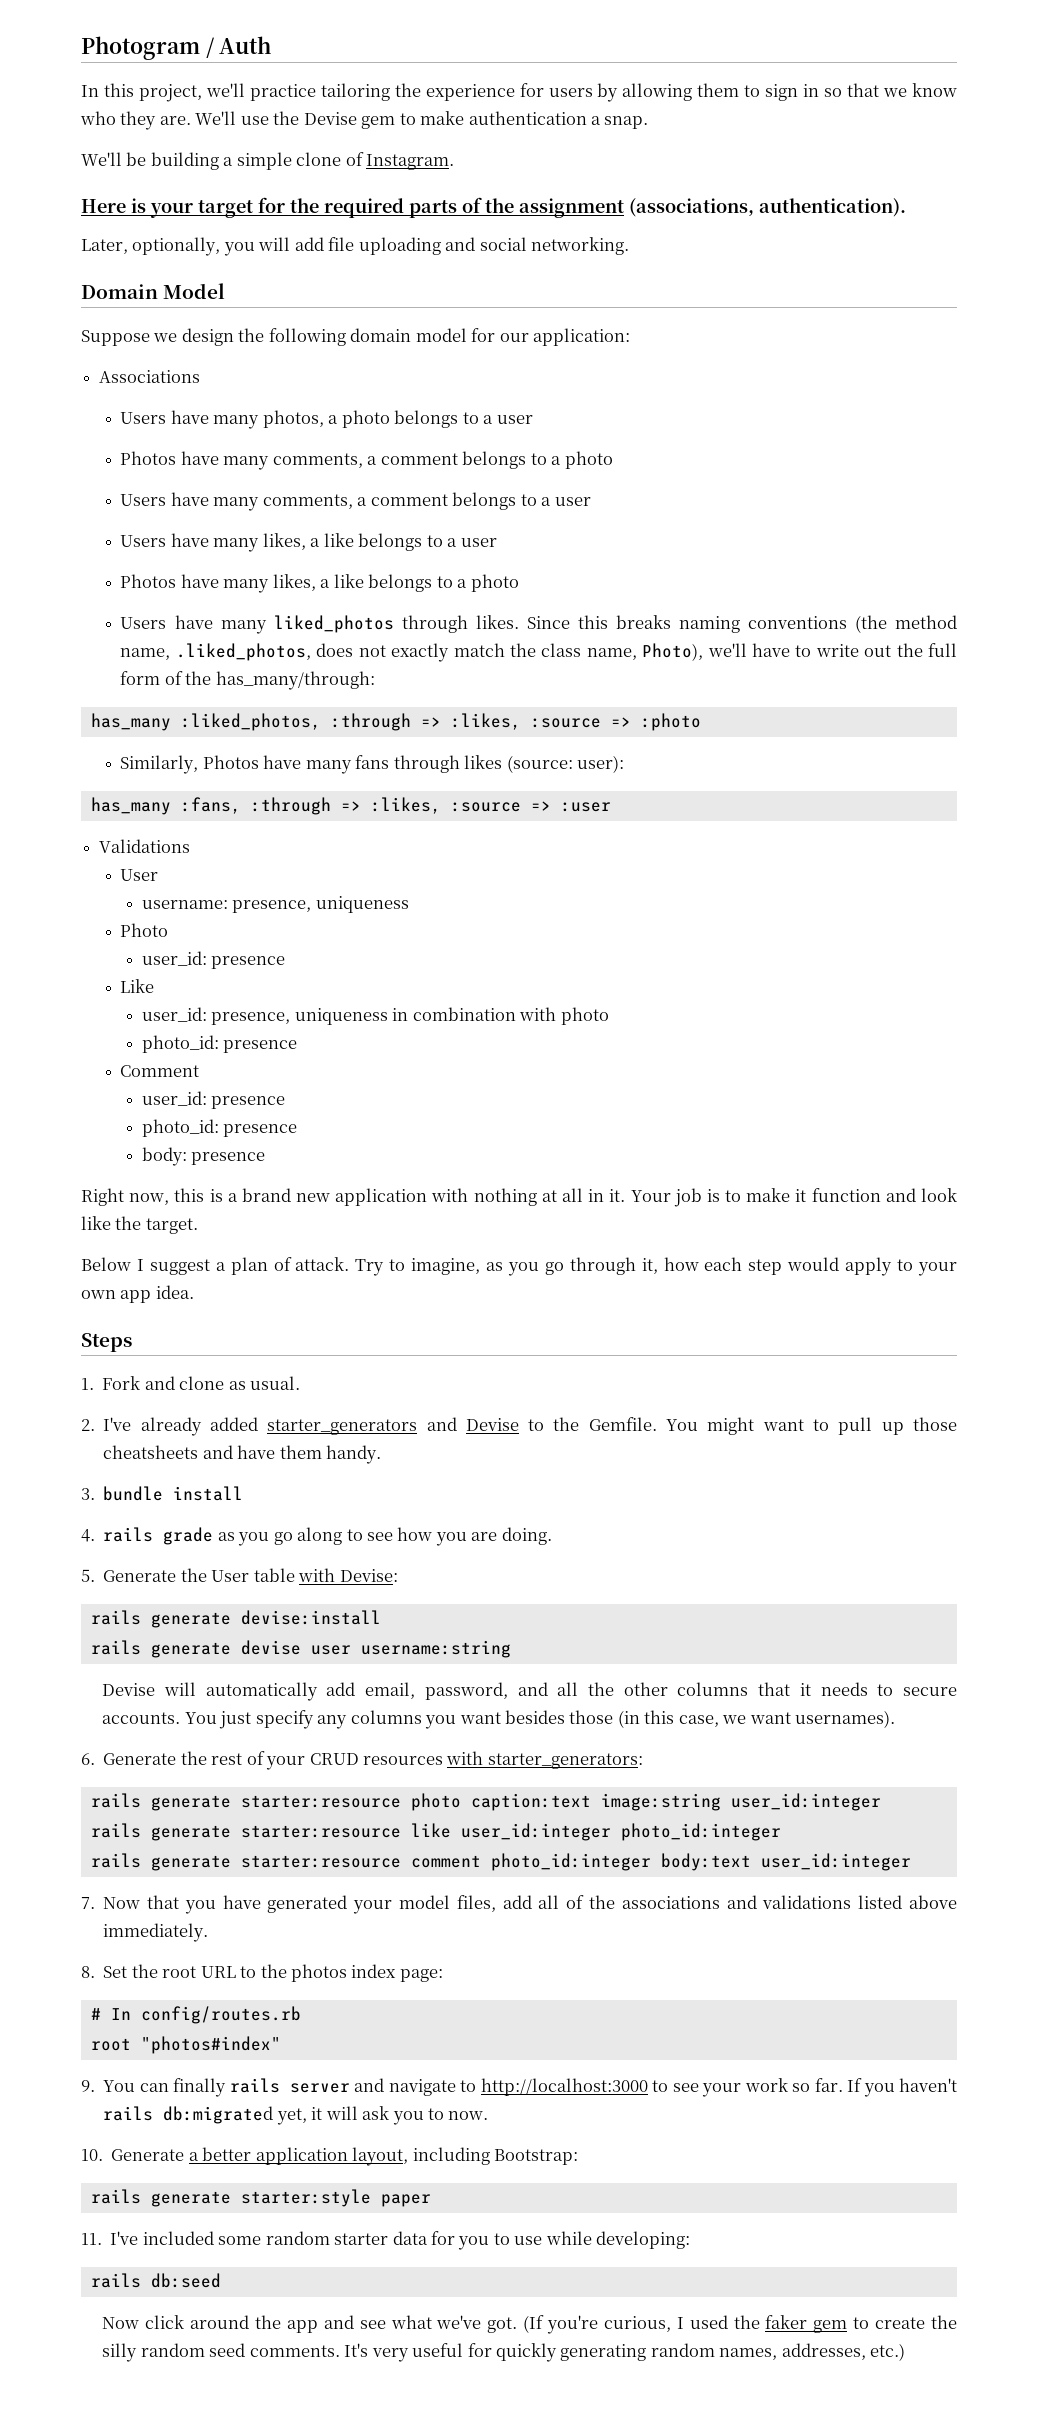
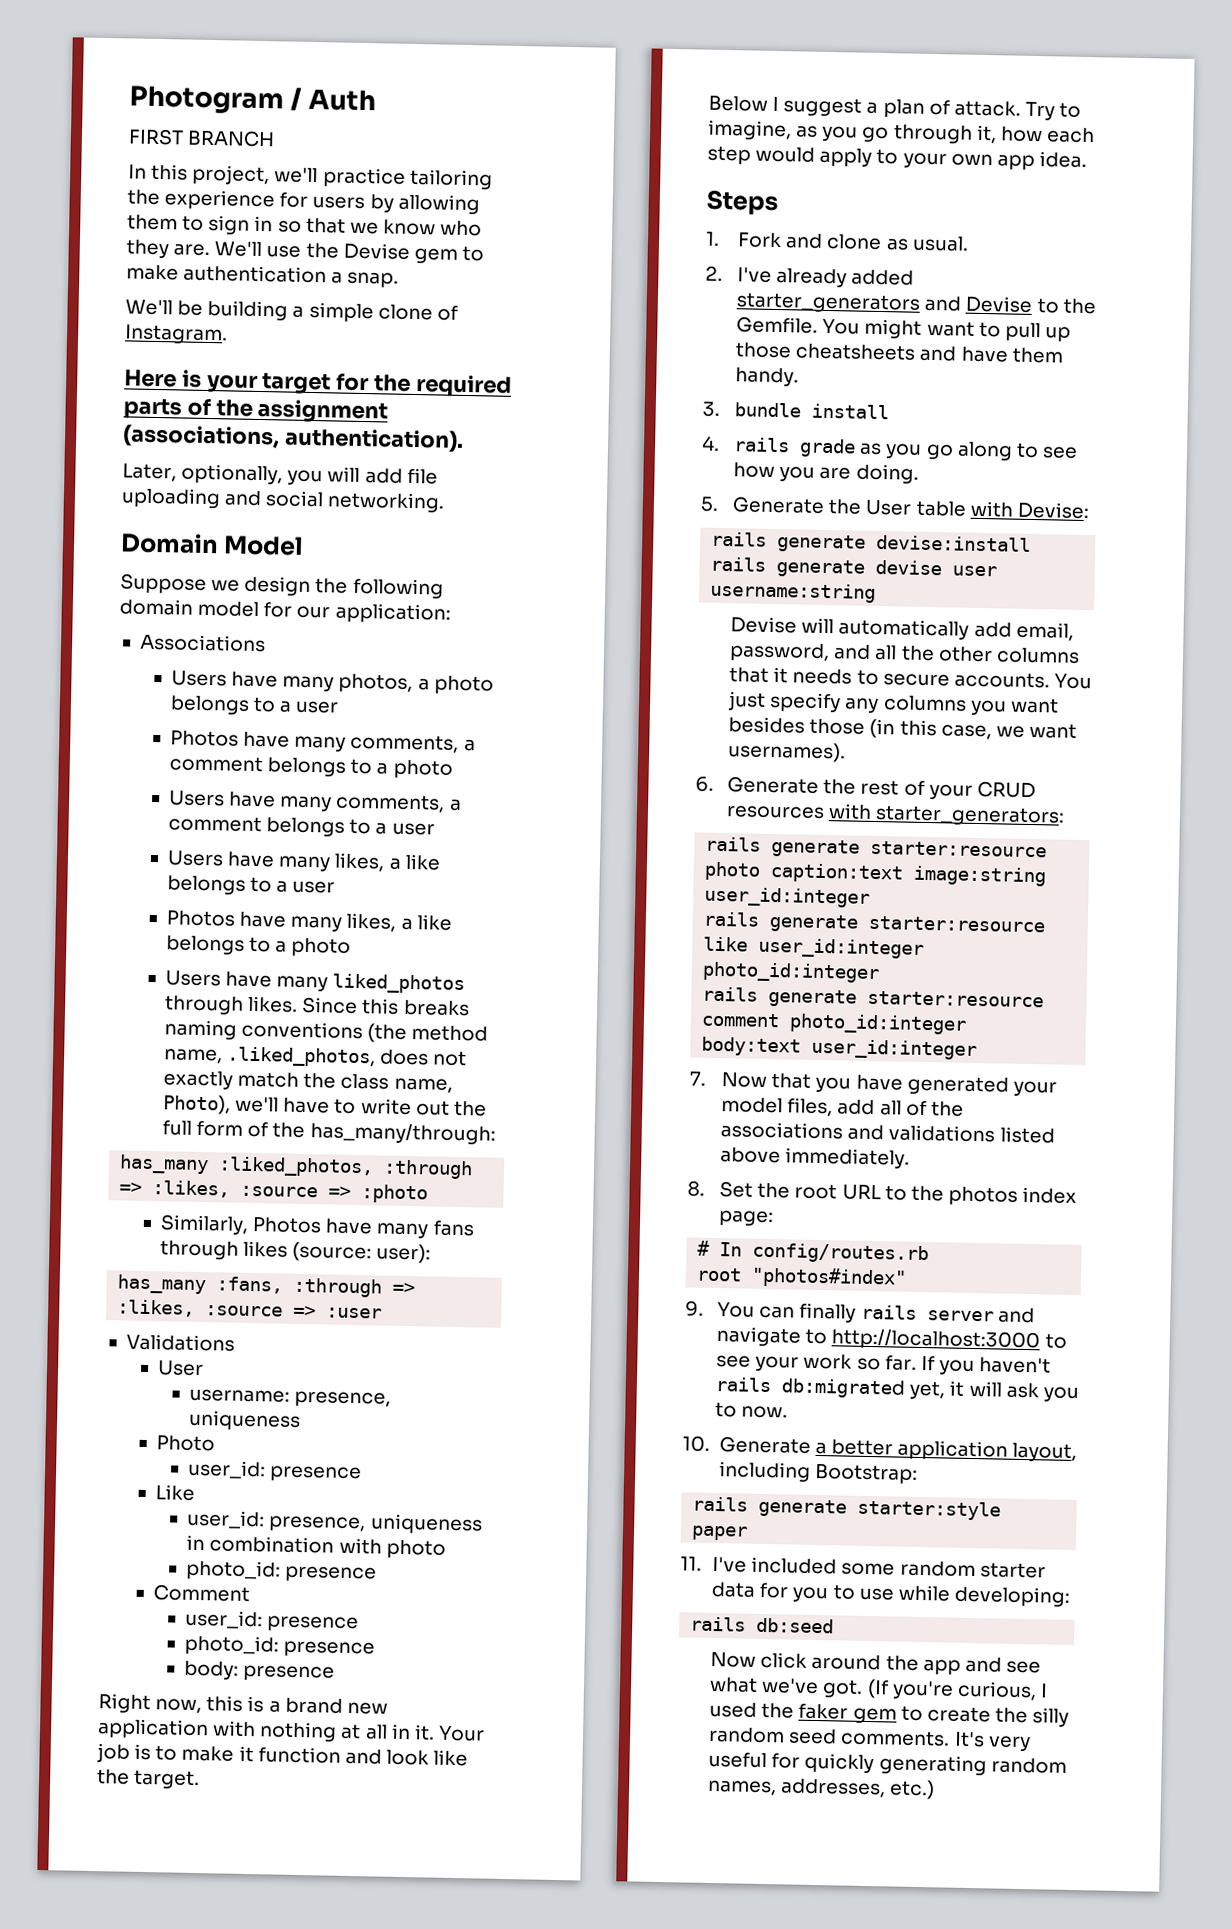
+ FIRST BRANCH

